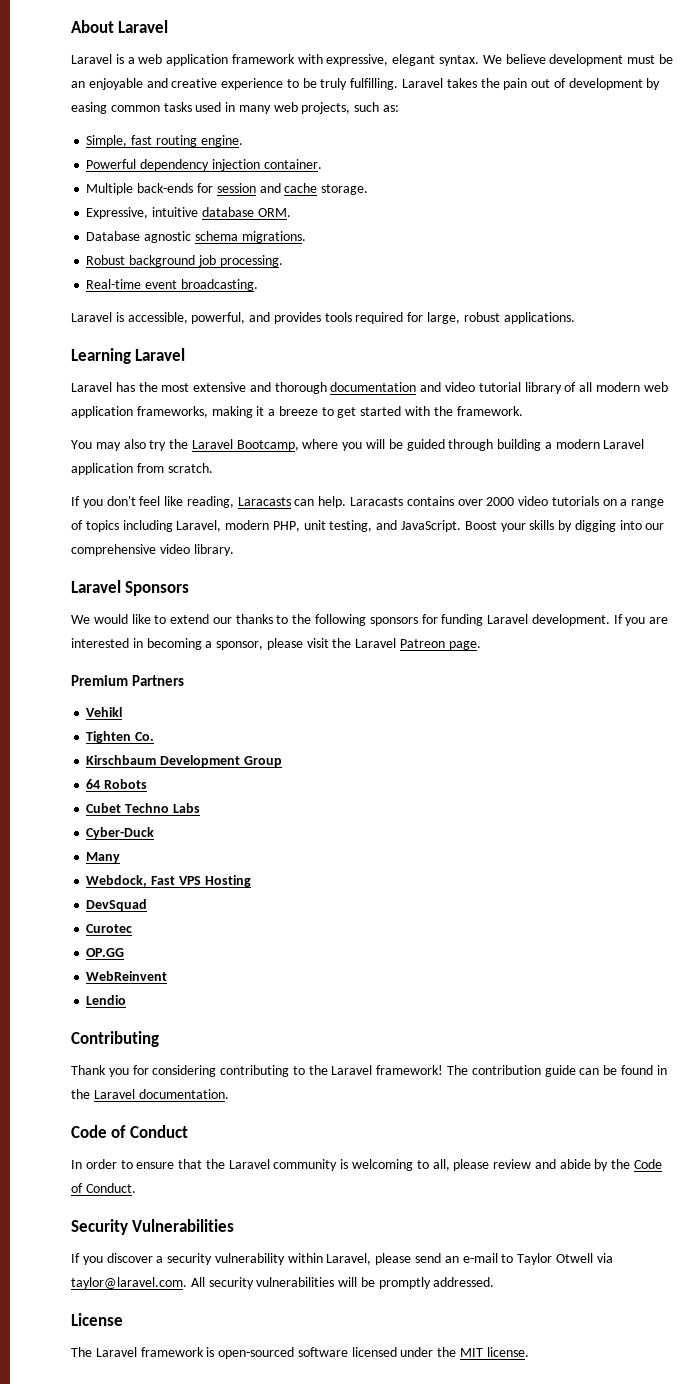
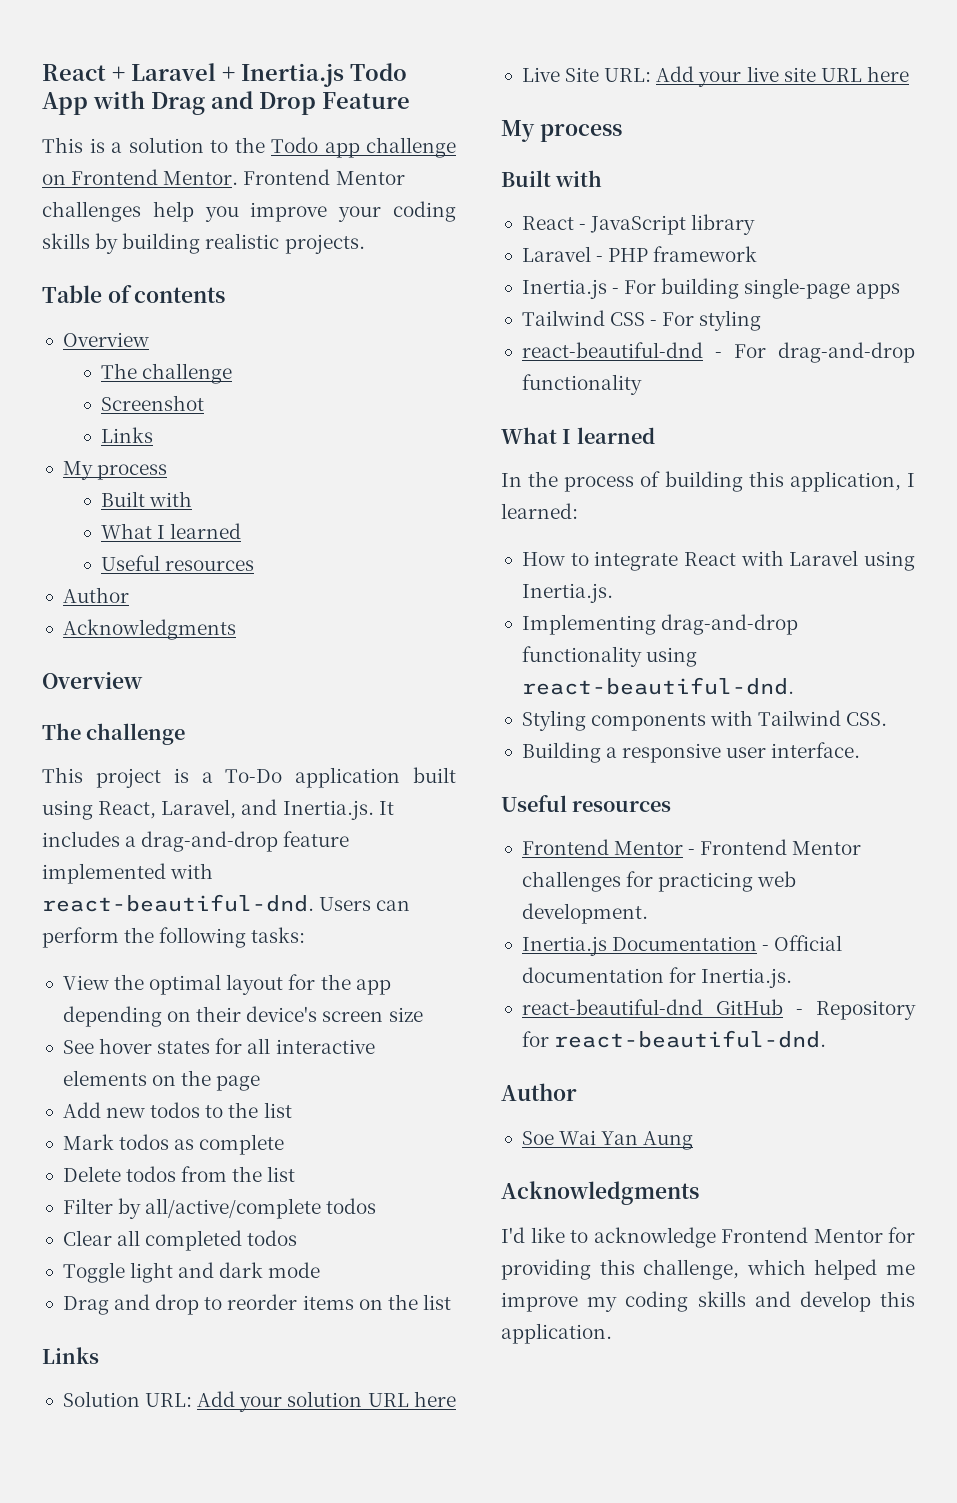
- About Laravel
- Laravel is a web application framework with expressive, elegant syntax. We believe development must be an enjoyable and creative experience to be truly fulfilling. Laravel takes the pain out of development by easing common tasks used in many web projects, such as:
- Simple, fast routing engine.
- Powerful dependency injection container.
- Multiple back-ends for session and cache storage.
- Expressive, intuitive database ORM.
- Database agnostic schema migrations.
- Robust background job processing.
- Real-time event broadcasting.
- Laravel is accessible, powerful, and provides tools required for large, robust applications.
- Learning Laravel
- Laravel has the most extensive and thorough documentation and video tutorial library of all modern web application frameworks, making it a breeze to get started with the framework.
- You may also try the Laravel Bootcamp, where you will be guided through building a modern Laravel application from scratch.
- If you don't feel like reading, Laracasts can help. Laracasts contains over 2000 video tutorials on a range of topics including Laravel, modern PHP, unit testing, and JavaScript. Boost your skills by digging into our comprehensive video library.
- Laravel Sponsors
- We would like to extend our thanks to the following sponsors for funding Laravel development. If you are interested in becoming a sponsor, please visit the Laravel Patreon page.
- Premium Partners
- Vehikl
- Tighten Co.
- Kirschbaum Development Group
- 64 Robots
- Cubet Techno Labs
- Cyber-Duck
- Many
- Webdock, Fast VPS Hosting
- DevSquad
- Curotec
- OP.GG
- WebReinvent
- Lendio
- Contributing
- Thank you for considering contributing to the Laravel framework! The contribution guide can be found in the Laravel documentation.
- Code of Conduct
- In order to ensure that the Laravel community is welcoming to all, please review and abide by the Code of Conduct.
- Security Vulnerabilities
- If you discover a security vulnerability within Laravel, please send an e-mail to Taylor Otwell via taylor@laravel.com. All security vulnerabilities will be promptly addressed.
- License
- The Laravel framework is open-sourced software licensed under the MIT license.
+ React + Laravel + Inertia.js Todo App with Drag and Drop Feature
+ This is a solution to the Todo app challenge on Frontend Mentor. Frontend Mentor challenges help you improve your coding skills by building realistic projects.
+ Table of contents
+ Overview
+ The challenge
+ Screenshot
+ Links
+ My process
+ Built with
+ What I learned
+ Useful resources
+ Author
+ Acknowledgments
+ Overview
+ The challenge
+ This project is a To-Do application built using React, Laravel, and Inertia.js. It includes a drag-and-drop feature implemented with react-beautiful-dnd. Users can perform the following tasks:
+ View the optimal layout for the app depending on their device's screen size
+ See hover states for all interactive elements on the page
+ Add new todos to the list
+ Mark todos as complete
+ Delete todos from the list
+ Filter by all/active/complete todos
+ Clear all completed todos
+ Toggle light and dark mode
+ Drag and drop to reorder items on the list
+ Links
+ Solution URL: Add your solution URL here
+ Live Site URL: Add your live site URL here
+ My process
+ Built with
+ React - JavaScript library
+ Laravel - PHP framework
+ Inertia.js - For building single-page apps
+ Tailwind CSS - For styling
+ react-beautiful-dnd - For drag-and-drop functionality
+ What I learned
+ In the process of building this application, I learned:
+ How to integrate React with Laravel using Inertia.js.
+ Implementing drag-and-drop functionality using react-beautiful-dnd.
+ Styling components with Tailwind CSS.
+ Building a responsive user interface.
+ Useful resources
+ Frontend Mentor - Frontend Mentor challenges for practicing web development.
+ Inertia.js Documentation - Official documentation for Inertia.js.
+ react-beautiful-dnd GitHub - Repository for react-beautiful-dnd.
+ Author
+ Soe Wai Yan Aung
+ Acknowledgments
+ I'd like to acknowledge Frontend Mentor for providing this challenge, which helped me improve my coding skills and develop this application.

